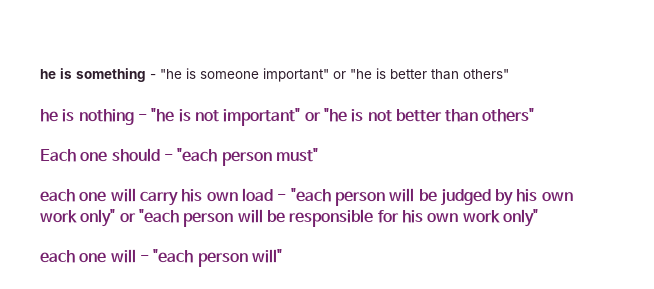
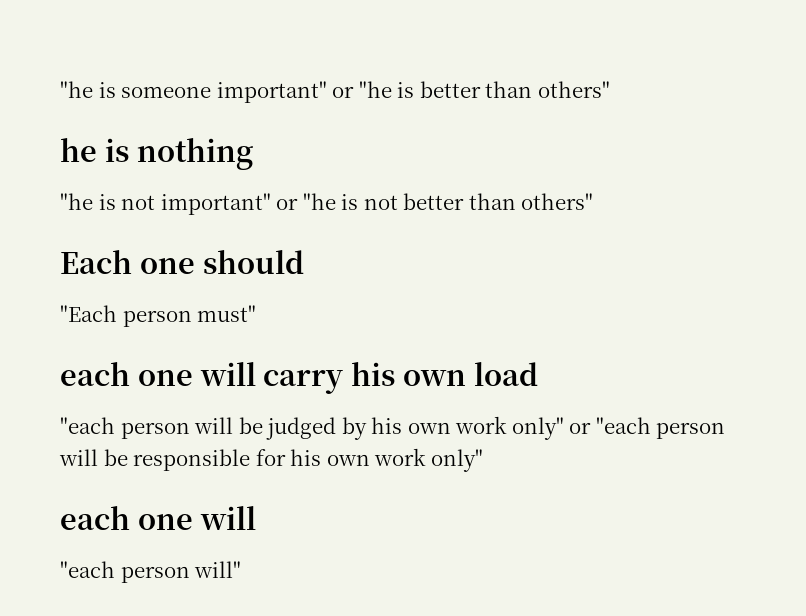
- he is something - "he is someone important" or "he is better than others"
+ "he is someone important" or "he is better than others"
- he is nothing - "he is not important" or "he is not better than others"
+ he is nothing
+ "he is not important" or "he is not better than others"
- Each one should - "each person must"
+ Each one should
+ "Each person must"
- each one will carry his own load - "each person will be judged by his own work only" or "each person will be responsible for his own work only"
- each one will - "each person will"
+ each one will carry his own load
+ "each person will be judged by his own work only" or "each person will be responsible for his own work only"
+ each one will
+ "each person will"

